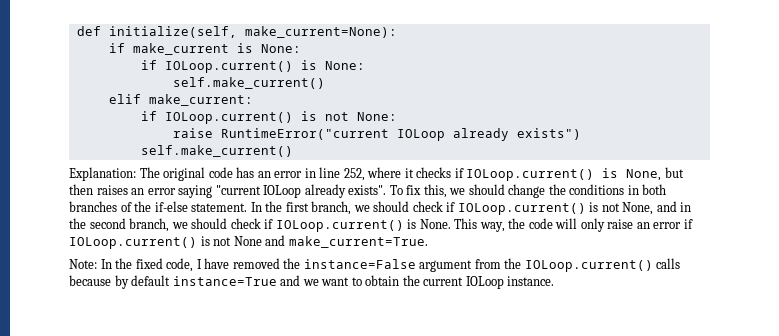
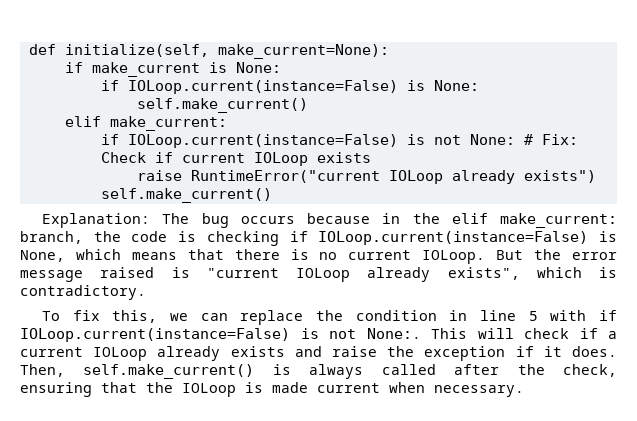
- if IOLoop.current() is None:
+ if IOLoop.current(instance=False) is None:
- if IOLoop.current() is not None:
+ if IOLoop.current(instance=False) is not None: # Fix: Check if current IOLoop exists
- Explanation: The original code has an error in line 252, where it checks if IOLoop.current() is None, but then raises an error saying "current IOLoop already exists". To fix this, we should change the conditions in both branches of the if-else statement. In the first branch, we should check if IOLoop.current() is not None, and in the second branch, we should check if IOLoop.current() is None. This way, the code will only raise an error if IOLoop.current() is not None and make_current=True.
- Note: In the fixed code, I have removed the instance=False argument from the IOLoop.current() calls because by default instance=True and we want to obtain the current IOLoop instance.
+ Explanation: The bug occurs because in the elif make_current: branch, the code is checking if IOLoop.current(instance=False) is None, which means that there is no current IOLoop. But the error message raised is "current IOLoop already exists", which is contradictory.
+ To fix this, we can replace the condition in line 5 with if IOLoop.current(instance=False) is not None:. This will check if a current IOLoop already exists and raise the exception if it does. Then, self.make_current() is always called after the check, ensuring that the IOLoop is made current when necessary.

